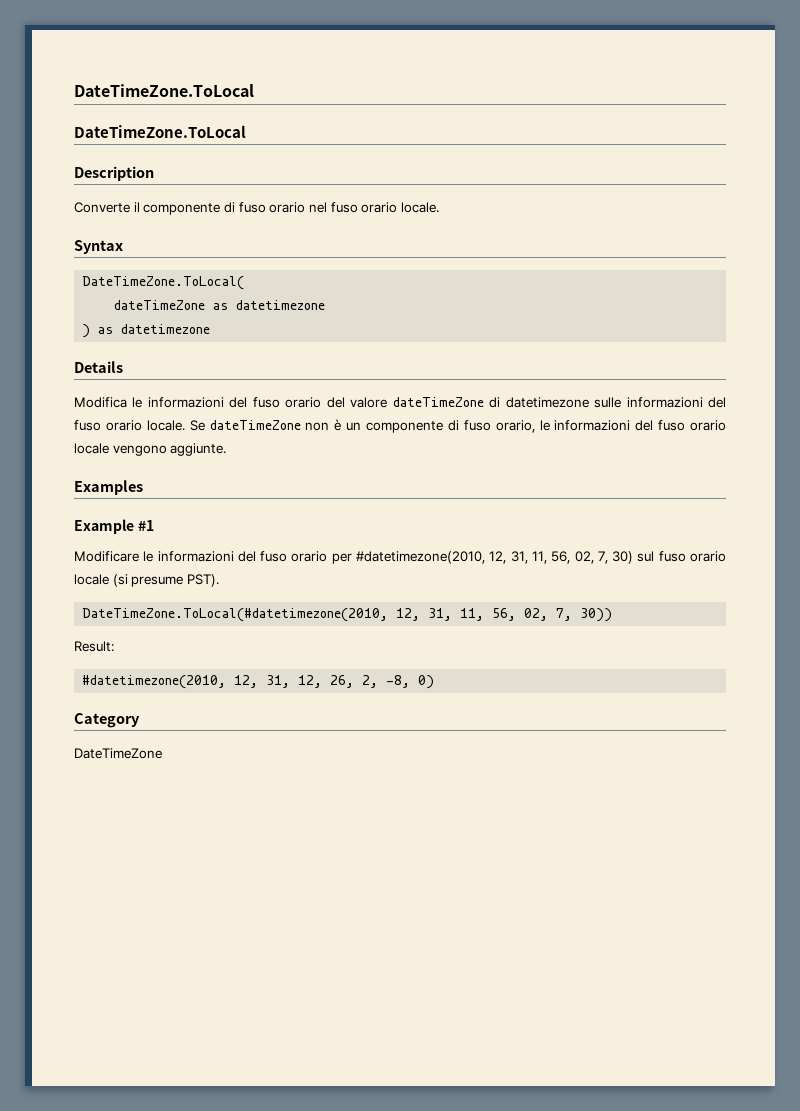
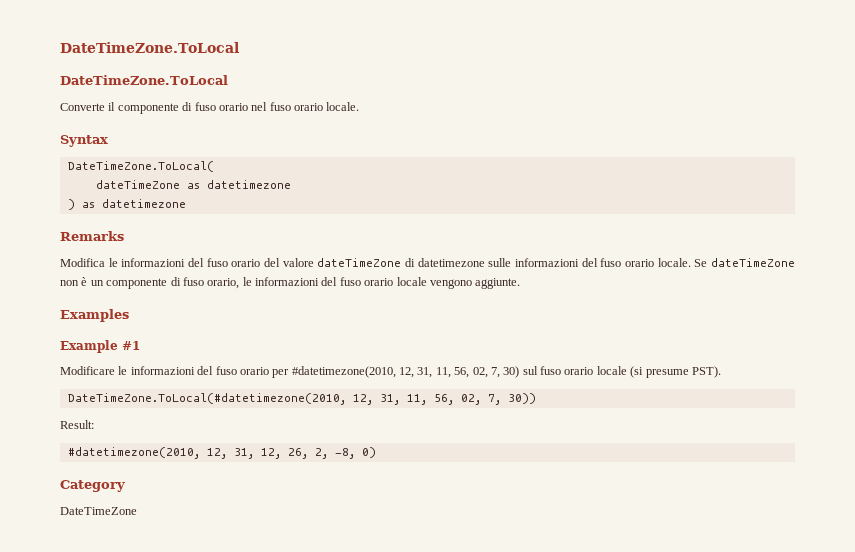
- Description
- Details
+ Remarks

